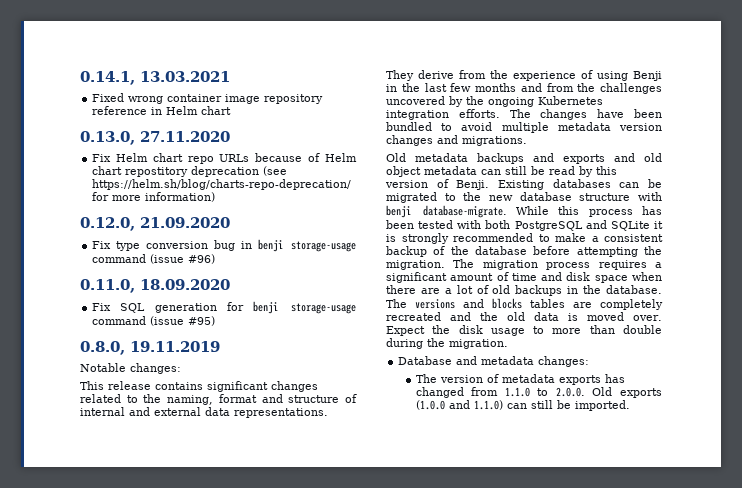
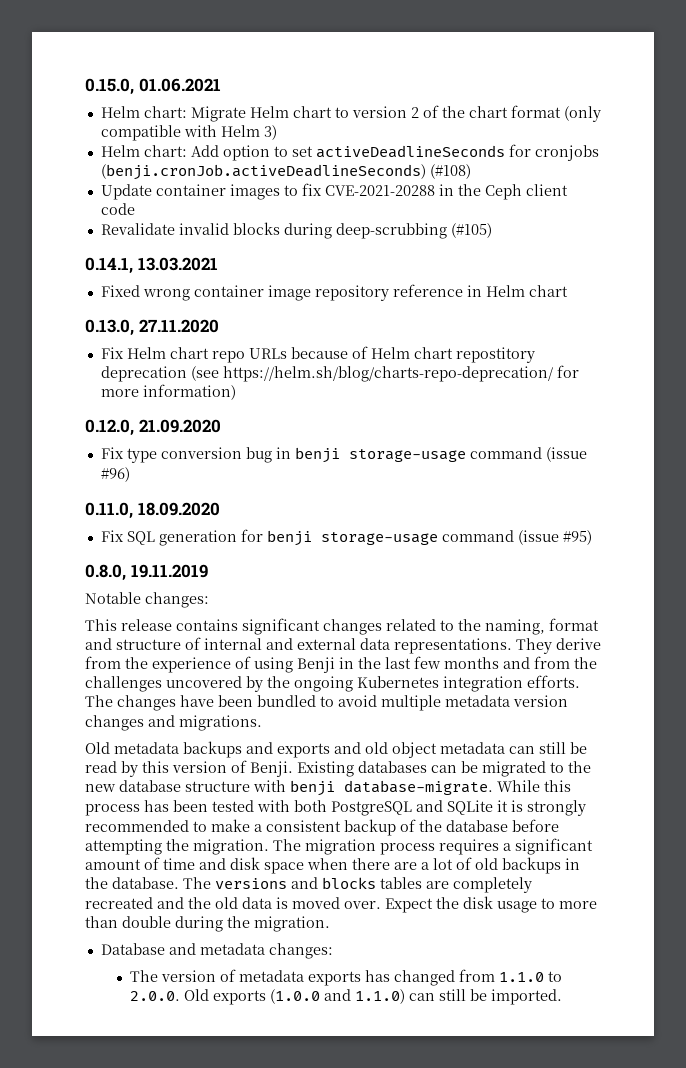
+ 0.15.0, 01.06.2021
+ Helm chart: Migrate Helm chart to version 2 of the chart format (only compatible with Helm 3)
+ Helm chart: Add option to set activeDeadlineSeconds for cronjobs (benji.cronJob.activeDeadlineSeconds) (#108)
+ Update container images to fix CVE-2021-20288 in the Ceph client code
+ Revalidate invalid blocks during deep-scrubbing (#105)

